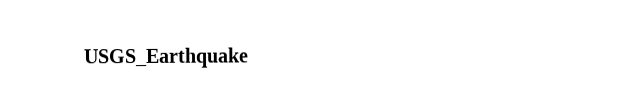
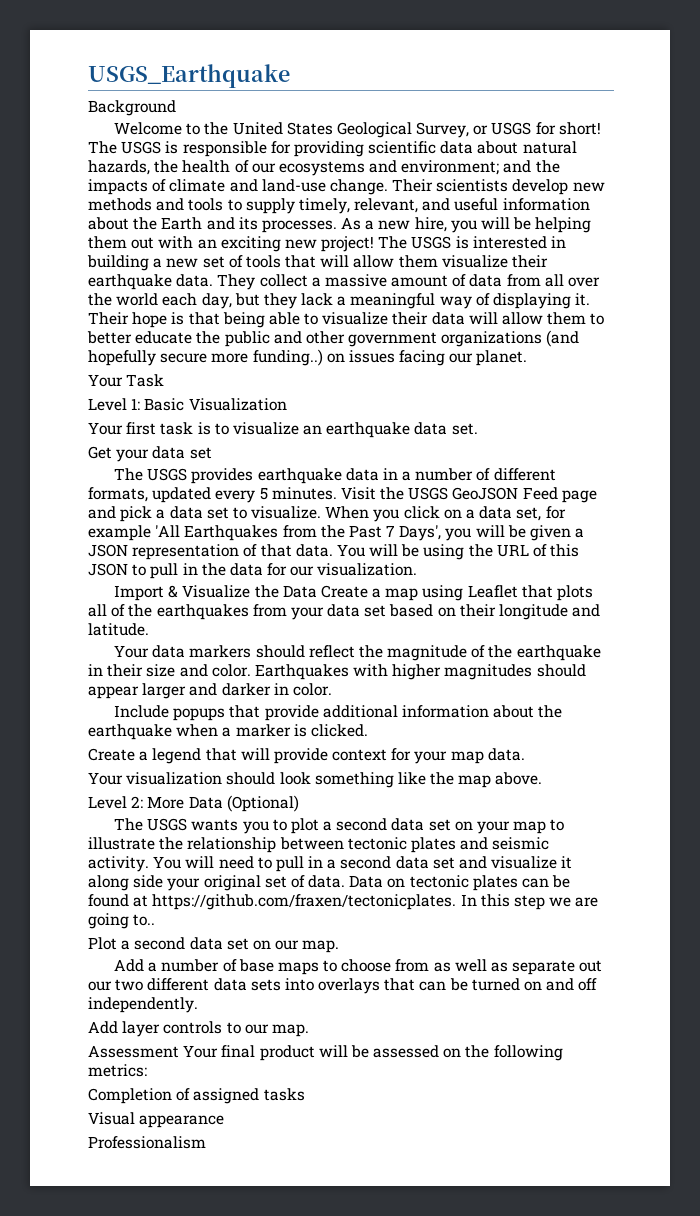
+ Background
+ Welcome to the United States Geological Survey, or USGS for short! The USGS is responsible for providing scientific data about natural hazards, the health of our ecosystems and environment; and the impacts of climate and land-use change. Their scientists develop new methods and tools to supply timely, relevant, and useful information about the Earth and its processes. As a new hire, you will be helping them out with an exciting new project! The USGS is interested in building a new set of tools that will allow them visualize their earthquake data. They collect a massive amount of data from all over the world each day, but they lack a meaningful way of displaying it. Their hope is that being able to visualize their data will allow them to better educate the public and other government organizations (and hopefully secure more funding..) on issues facing our planet.
+ Your Task
+ Level 1: Basic Visualization
+ Your first task is to visualize an earthquake data set.
+ Get your data set
+ The USGS provides earthquake data in a number of different formats, updated every 5 minutes. Visit the USGS GeoJSON Feed page and pick a data set to visualize. When you click on a data set, for example 'All Earthquakes from the Past 7 Days', you will be given a JSON representation of that data. You will be using the URL of this JSON to pull in the data for our visualization.
+ Import & Visualize the Data Create a map using Leaflet that plots all of the earthquakes from your data set based on their longitude and latitude.
+ Your data markers should reflect the magnitude of the earthquake in their size and color. Earthquakes with higher magnitudes should appear larger and darker in color.
+ Include popups that provide additional information about the earthquake when a marker is clicked.
+ Create a legend that will provide context for your map data.
+ Your visualization should look something like the map above.
+ Level 2: More Data (Optional)
+ The USGS wants you to plot a second data set on your map to illustrate the relationship between tectonic plates and seismic activity. You will need to pull in a second data set and visualize it along side your original set of data. Data on tectonic plates can be found at https://github.com/fraxen/tectonicplates. In this step we are going to..
+ Plot a second data set on our map.
+ Add a number of base maps to choose from as well as separate out our two different data sets into overlays that can be turned on and off independently.
+ Add layer controls to our map.
+ Assessment Your final product will be assessed on the following metrics:
+ Completion of assigned tasks
+ Visual appearance
+ Professionalism

